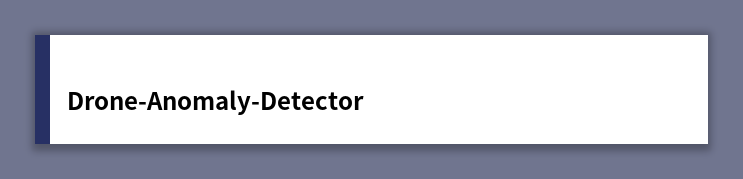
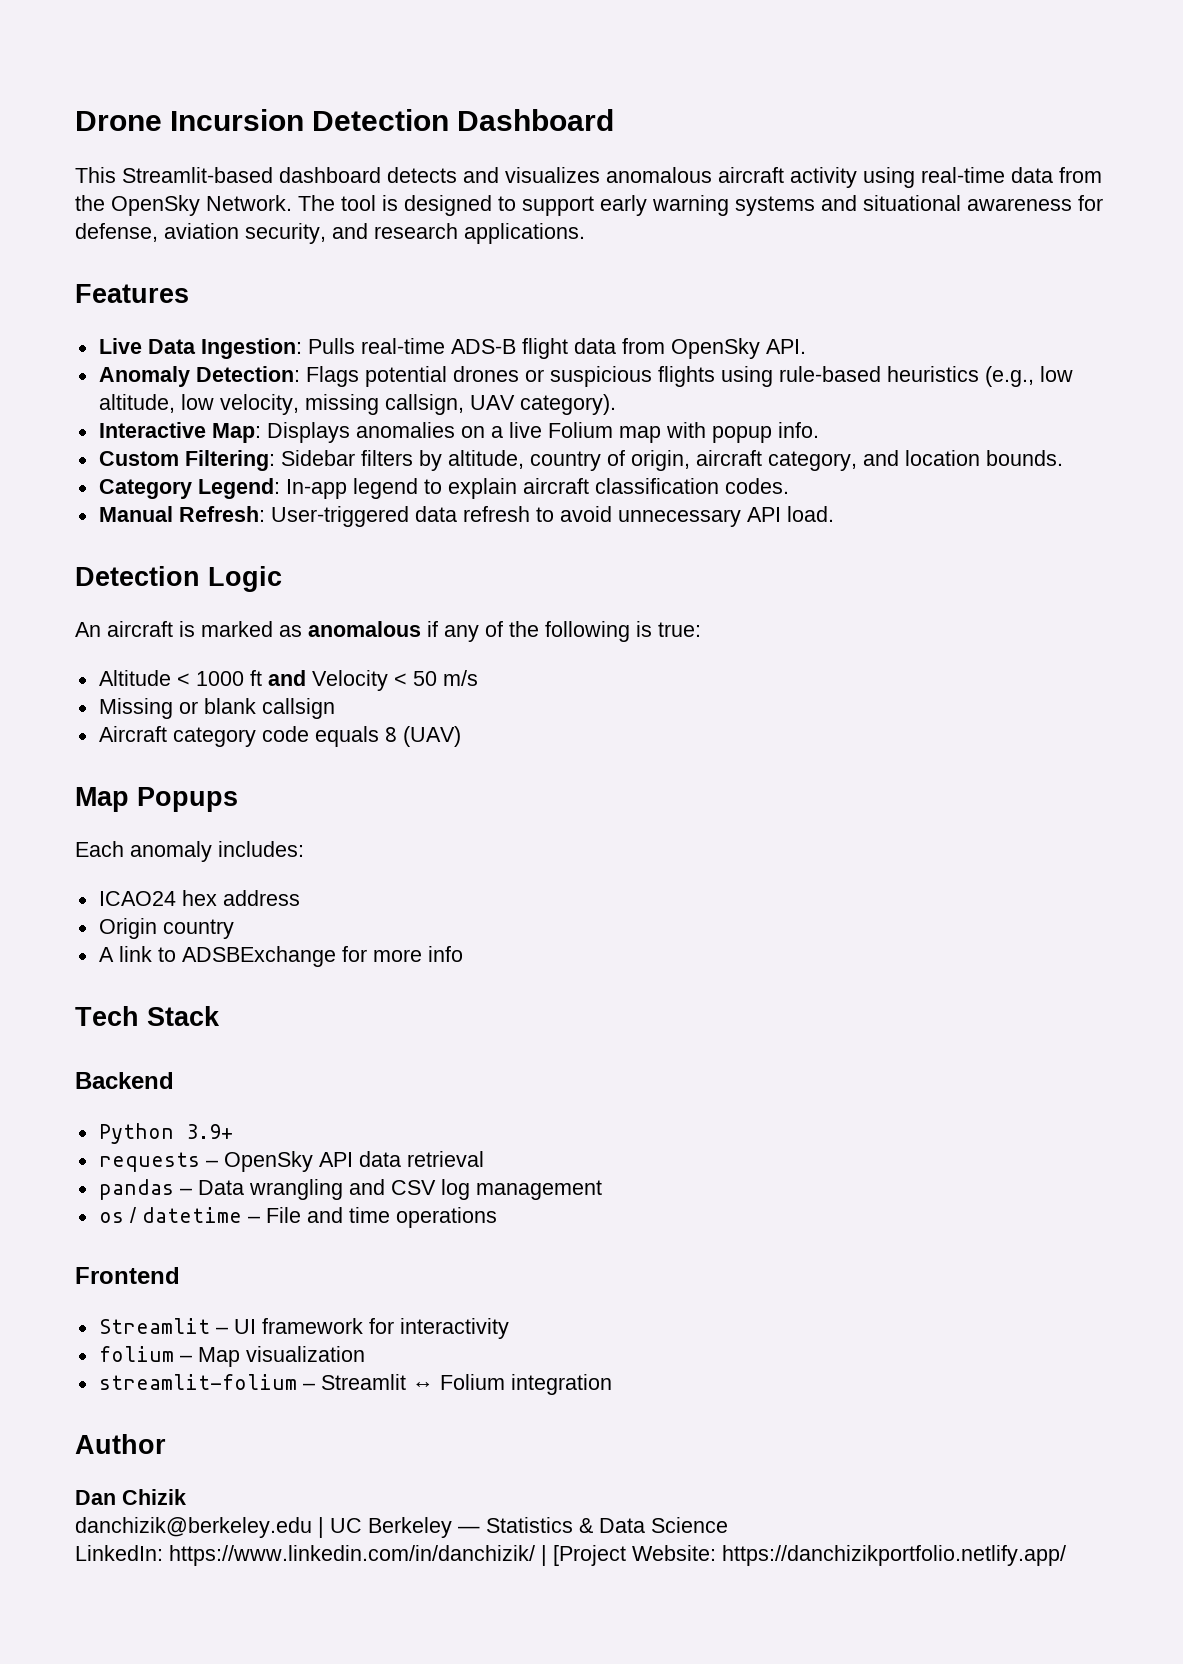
- Drone-Anomaly-Detector
+ Drone Incursion Detection Dashboard
+ This Streamlit-based dashboard detects and visualizes anomalous aircraft activity using real-time data from the OpenSky Network. The tool is designed to support early warning systems and situational awareness for defense, aviation security, and research applications.
+ Features
+ Live Data Ingestion: Pulls real-time ADS-B flight data from OpenSky API.
+ Anomaly Detection: Flags potential drones or suspicious flights using rule-based heuristics (e.g., low altitude, low velocity, missing callsign, UAV category).
+ Interactive Map: Displays anomalies on a live Folium map with popup info.
+ Custom Filtering: Sidebar filters by altitude, country of origin, aircraft category, and location bounds.
+ Category Legend: In-app legend to explain aircraft classification codes.
+ Manual Refresh: User-triggered data refresh to avoid unnecessary API load.
+ Detection Logic
+ An aircraft is marked as anomalous if any of the following is true:
+ Altitude < 1000 ft and Velocity < 50 m/s
+ Missing or blank callsign
+ Aircraft category code equals 8 (UAV)
+ Map Popups
+ Each anomaly includes:
+ ICAO24 hex address
+ Origin country
+ A link to ADSBExchange for more info
+ Tech Stack
+ Backend
+ Python 3.9+
+ requests – OpenSky API data retrieval
+ pandas – Data wrangling and CSV log management
+ os / datetime – File and time operations
+ Frontend
+ Streamlit – UI framework for interactivity
+ folium – Map visualization
+ streamlit-folium – Streamlit ↔ Folium integration
+ Author
+ Dan Chizik
+ danchizik@berkeley.edu | UC Berkeley — Statistics & Data Science
+ LinkedIn: https://www.linkedin.com/in/danchizik/ | [Project Website: https://danchizikportfolio.netlify.app/

